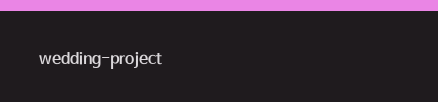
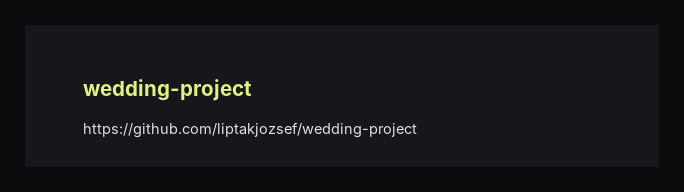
+ https://github.com/liptakjozsef/wedding-project

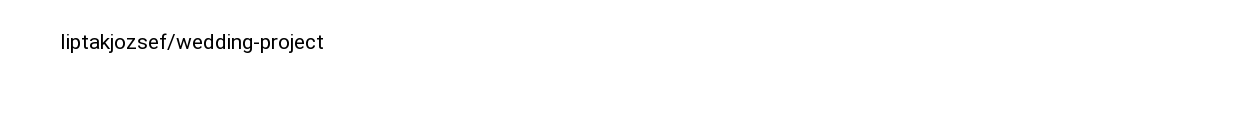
- wedding-project
- https://github.com/liptakjozsef/wedding-project
+ liptakjozsef/wedding-project

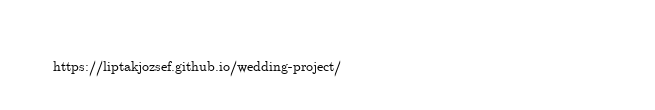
- liptakjozsef/wedding-project
+ https://liptakjozsef.github.io/wedding-project/

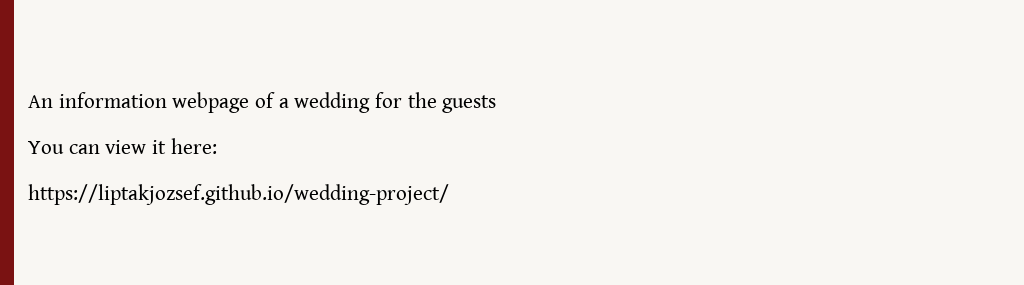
+ An information webpage of a wedding for the guests
+ You can view it here:

